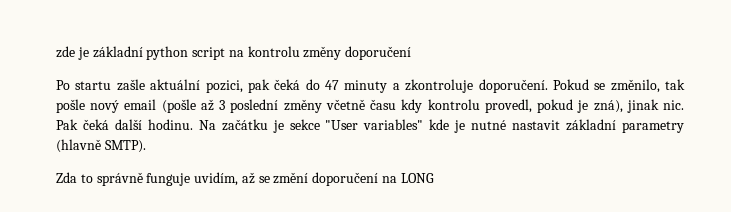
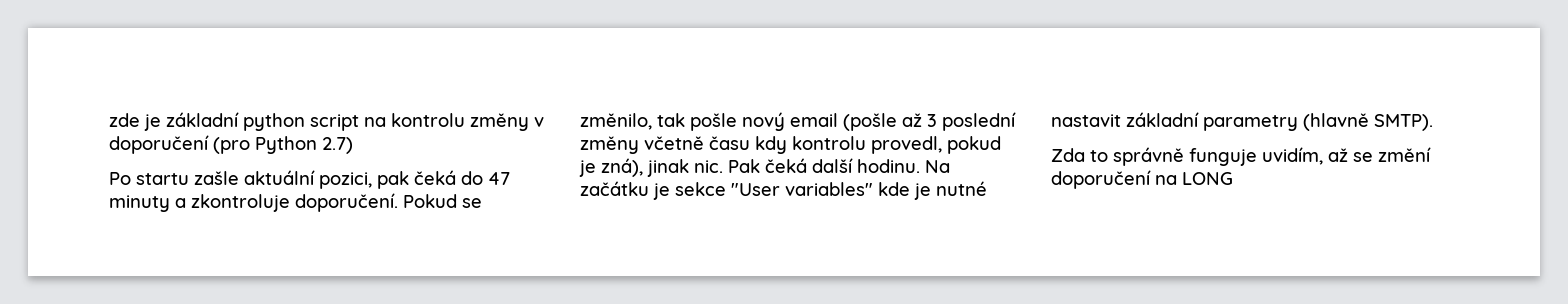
- zde je základní python script na kontrolu změny doporučení
+ zde je základní python script na kontrolu změny v doporučení (pro Python 2.7)

